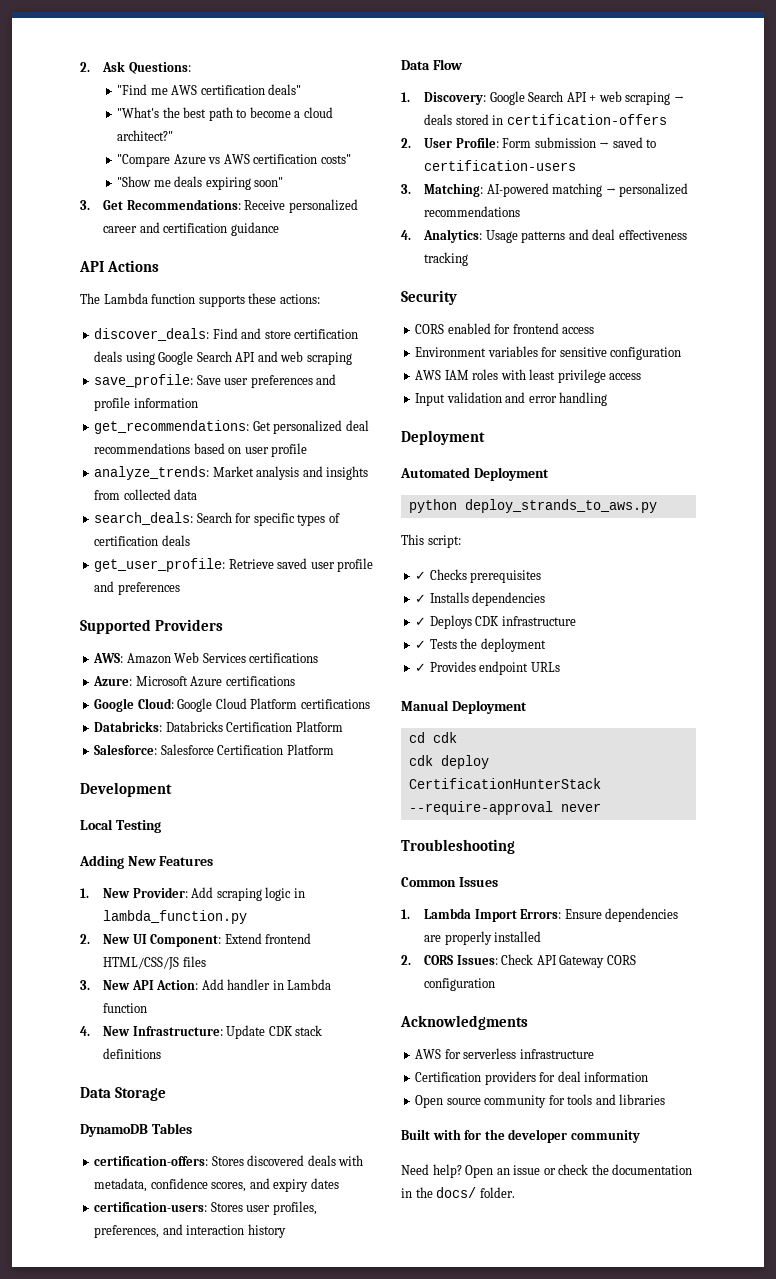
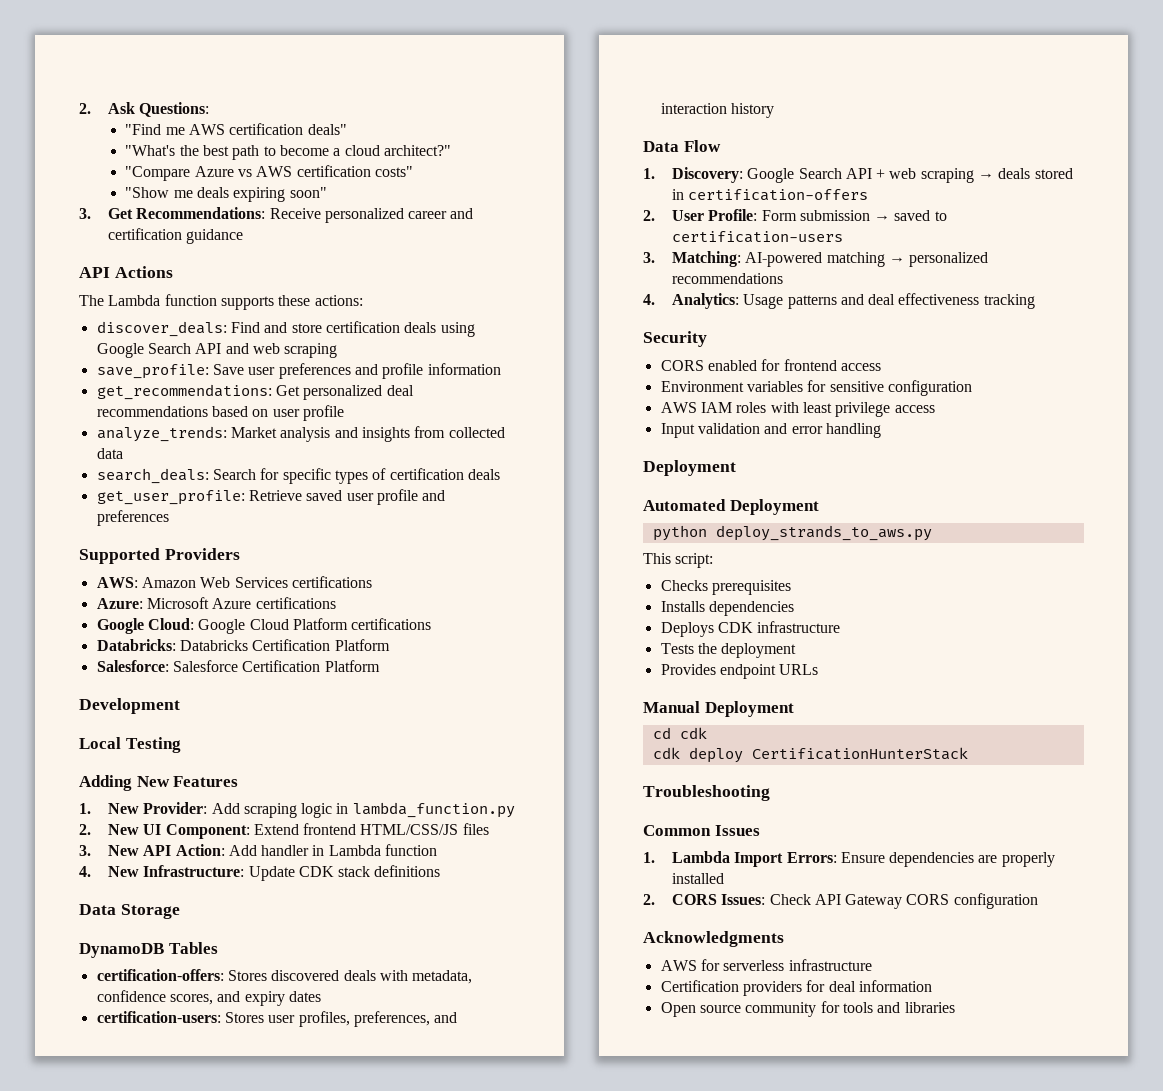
- ✓ Checks prerequisites
+ Checks prerequisites
- ✓ Installs dependencies
+ Installs dependencies
- ✓ Deploys CDK infrastructure
+ Deploys CDK infrastructure
- ✓ Tests the deployment
+ Tests the deployment
- ✓ Provides endpoint URLs
+ Provides endpoint URLs
- cdk deploy CertificationHunterStack --require-approval never
+ cdk deploy CertificationHunterStack
- Built with for the developer community
- Need help? Open an issue or check the documentation in the docs/ folder.

